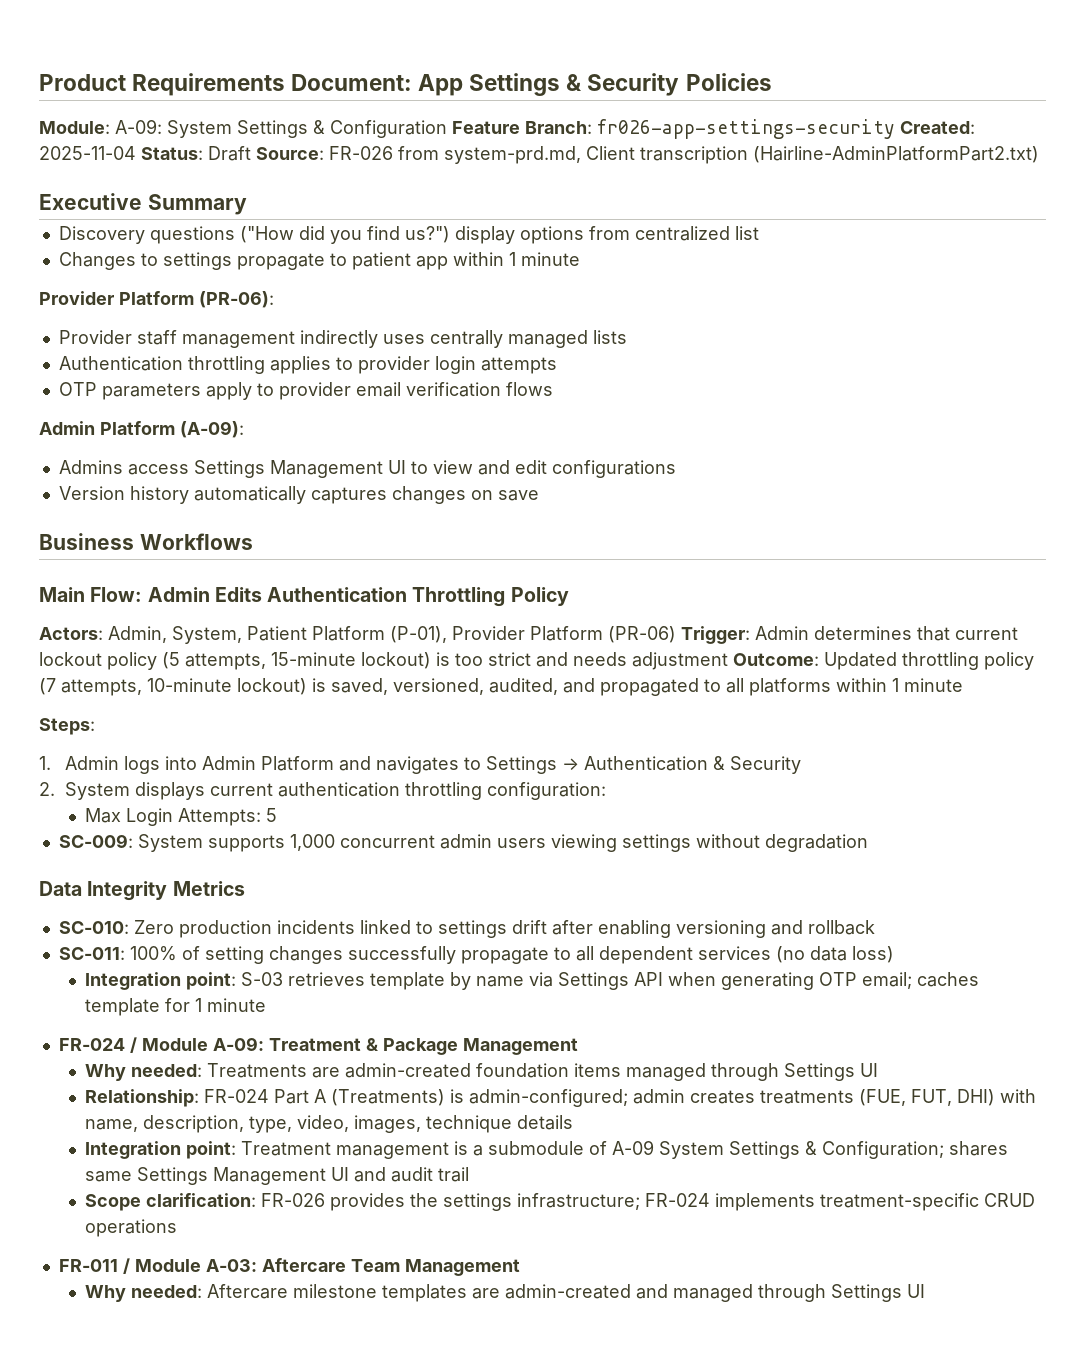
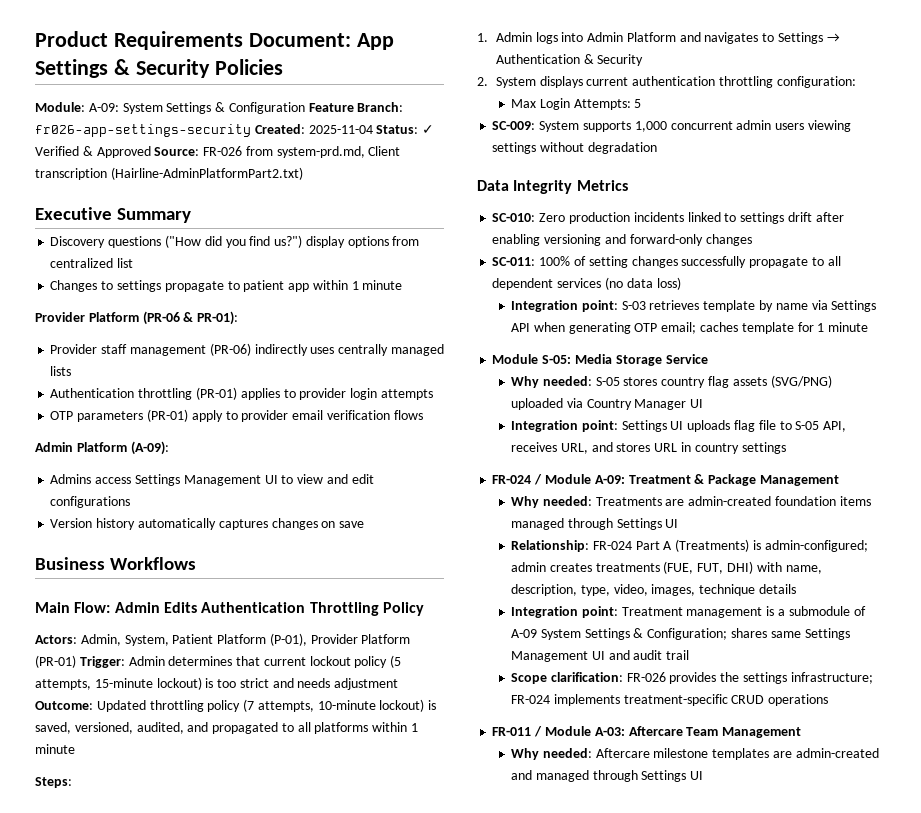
- Module: A-09: System Settings & Configuration Feature Branch: fr026-app-settings-security Created: 2025-11-04 Status: Draft Source: FR-026 from system-prd.md, Client transcription (Hairline-AdminPlatformPart2.txt)
+ Module: A-09: System Settings & Configuration Feature Branch: fr026-app-settings-security Created: 2025-11-04 Status: ✓ Verified & Approved Source: FR-026 from system-prd.md, Client transcription (Hairline-AdminPlatformPart2.txt)
- Provider Platform (PR-06):
+ Provider Platform (PR-06 & PR-01):
- Provider staff management indirectly uses centrally managed lists
+ Provider staff management (PR-06) indirectly uses centrally managed lists
- Authentication throttling applies to provider login attempts
+ Authentication throttling (PR-01) applies to provider login attempts
- OTP parameters apply to provider email verification flows
+ OTP parameters (PR-01) apply to provider email verification flows
- Actors: Admin, System, Patient Platform (P-01), Provider Platform (PR-06) Trigger: Admin determines that current lockout policy (5 attempts, 15-minute lockout) is too strict and needs adjustment Outcome: Updated throttling policy (7 attempts, 10-minute lockout) is saved, versioned, audited, and propagated to all platforms within 1 minute
+ Actors: Admin, System, Patient Platform (P-01), Provider Platform (PR-01) Trigger: Admin determines that current lockout policy (5 attempts, 15-minute lockout) is too strict and needs adjustment Outcome: Updated throttling policy (7 attempts, 10-minute lockout) is saved, versioned, audited, and propagated to all platforms within 1 minute
- SC-010: Zero production incidents linked to settings drift after enabling versioning and rollback
+ SC-010: Zero production incidents linked to settings drift after enabling versioning and forward-only changes
+ Module S-05: Media Storage Service
+ Why needed: S-05 stores country flag assets (SVG/PNG) uploaded via Country Manager UI
+ Integration point: Settings UI uploads flag file to S-05 API, receives URL, and stores URL in country settings

